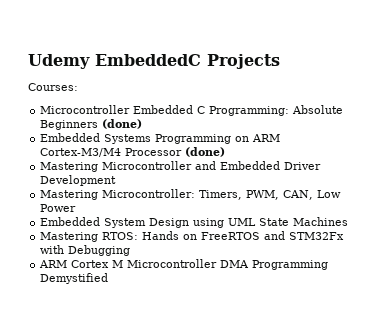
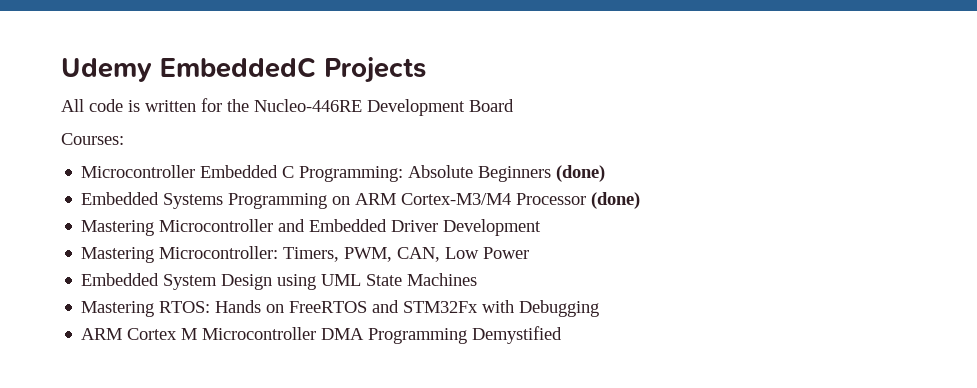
+ All code is written for the Nucleo-446RE Development Board

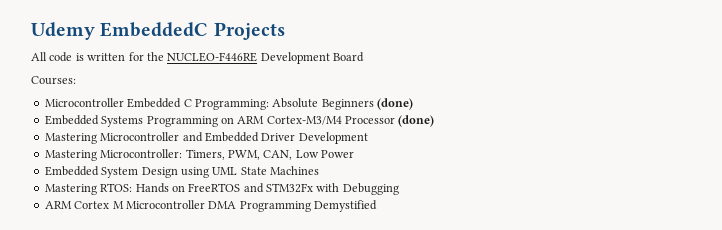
- All code is written for the Nucleo-446RE Development Board
+ All code is written for the NUCLEO-F446RE Development Board

